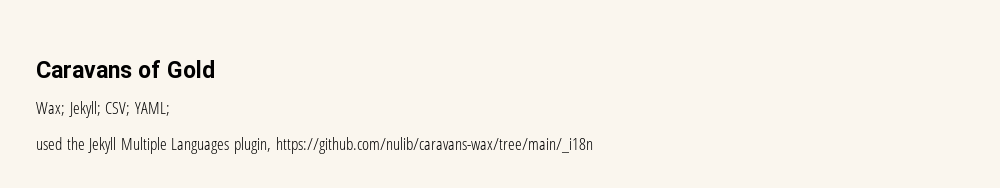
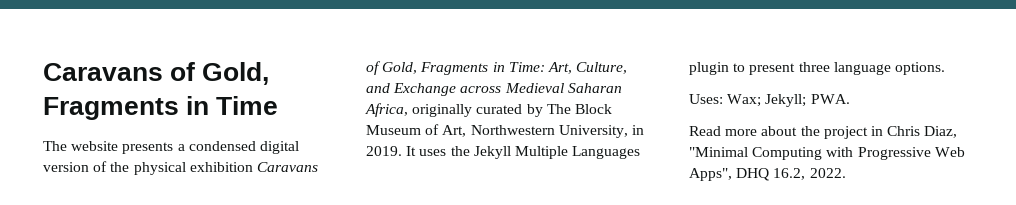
- Caravans of Gold
- Wax; Jekyll; CSV; YAML;
- used the Jekyll Multiple Languages plugin, https://github.com/nulib/caravans-wax/tree/main/_i18n
+ Caravans of Gold, Fragments in Time
+ The website presents a condensed digital version of the physical exhibition Caravans of Gold, Fragments in Time: Art, Culture, and Exchange across Medieval Saharan Africa, originally curated by The Block Museum of Art, Northwestern University, in 2019. It uses the Jekyll Multiple Languages plugin to present three language options.
+ Uses: Wax; Jekyll; PWA.
+ Read more about the project in Chris Diaz, "Minimal Computing with Progressive Web Apps", DHQ 16.2, 2022.

